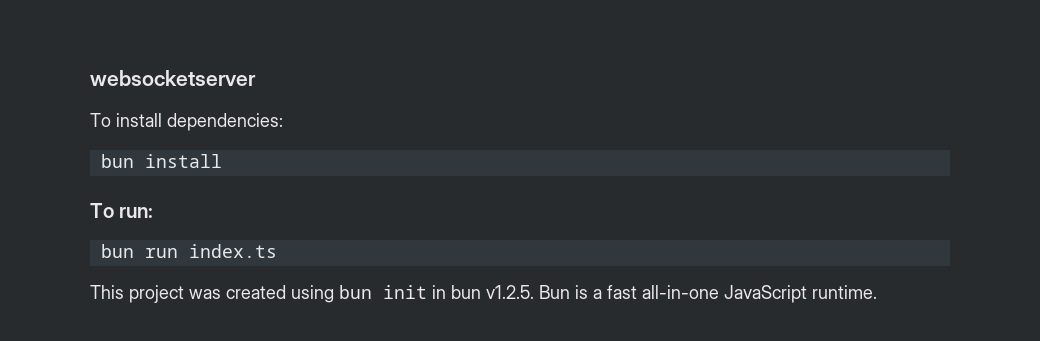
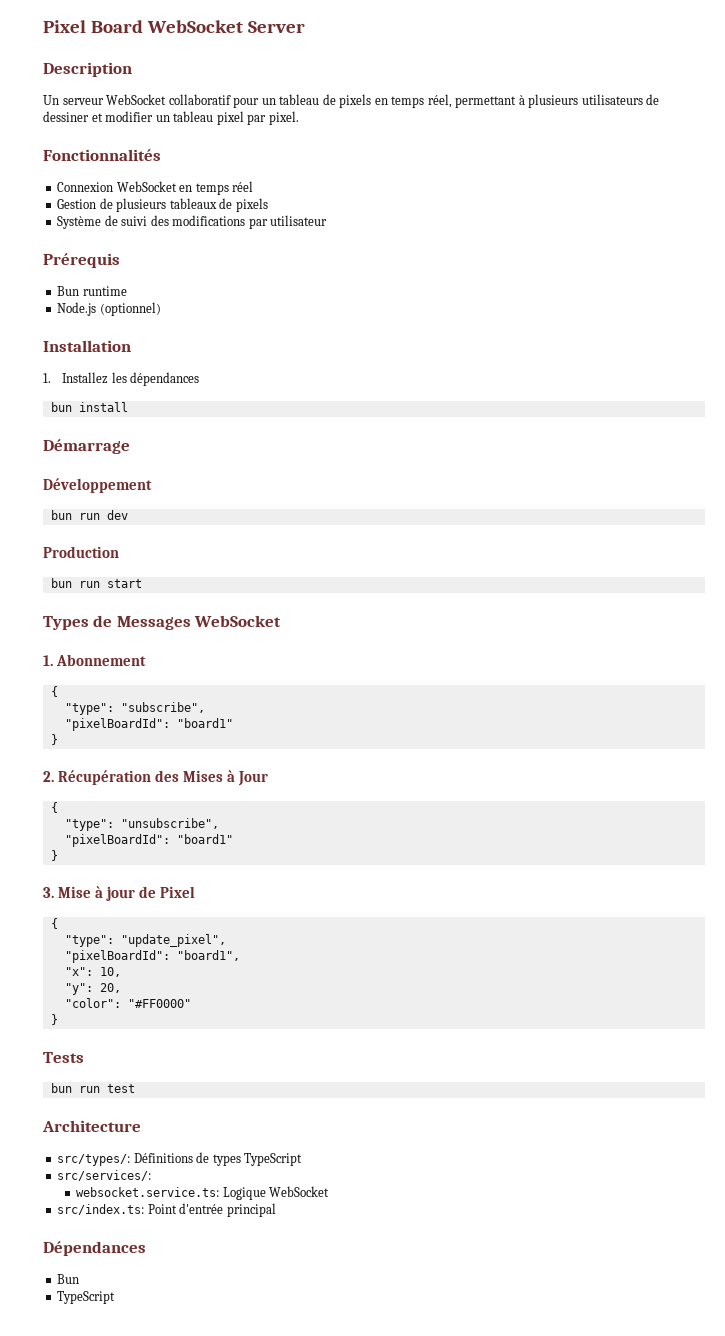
- websocketserver
- To install dependencies:
+ Pixel Board WebSocket Server
+ Description
+ Un serveur WebSocket collaboratif pour un tableau de pixels en temps réel, permettant à plusieurs utilisateurs de dessiner et modifier un tableau pixel par pixel.
+ Fonctionnalités
+ Connexion WebSocket en temps réel
+ Gestion de plusieurs tableaux de pixels
+ Système de suivi des modifications par utilisateur
+ Prérequis
+ Bun runtime
+ Node.js (optionnel)
+ Installation
+ 1. Installez les dépendances
- To run:
- bun run index.ts
- This project was created using bun init in bun v1.2.5. Bun is a fast all-in-one JavaScript runtime.
+ Démarrage
+ Développement
+ bun run dev
+ Production
+ bun run start
+ Types de Messages WebSocket
+ 1. Abonnement
+ {
+ "type": "subscribe",
+ "pixelBoardId": "board1"
+ }
+ 2. Récupération des Mises à Jour
+ {
+ "type": "unsubscribe",
+ "pixelBoardId": "board1"
+ }
+ 3. Mise à jour de Pixel
+ {
+ "type": "update_pixel",
+ "pixelBoardId": "board1",
+ "x": 10,
+ "y": 20,
+ "color": "#FF0000"
+ }
+ Tests
+ bun run test
+ Architecture
+ src/types/: Définitions de types TypeScript
+ src/services/:
+ websocket.service.ts: Logique WebSocket
+ src/index.ts: Point d'entrée principal
+ Dépendances
+ Bun
+ TypeScript

